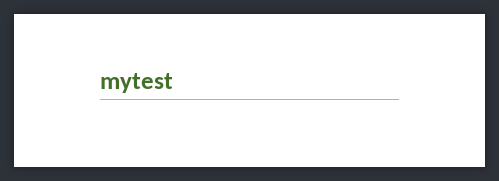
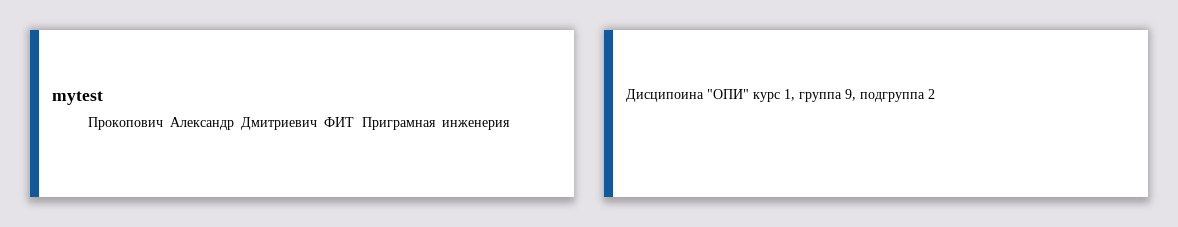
+ Прокопович Александр Дмитриевич ФИТ Приграмная инженерия Дисципоина "ОПИ" курс 1, группа 9, подгруппа 2

